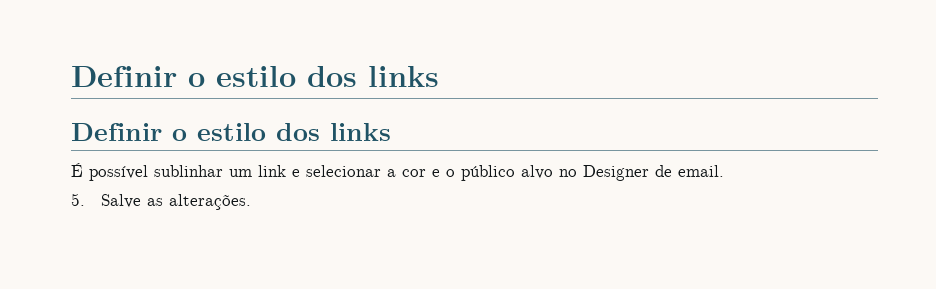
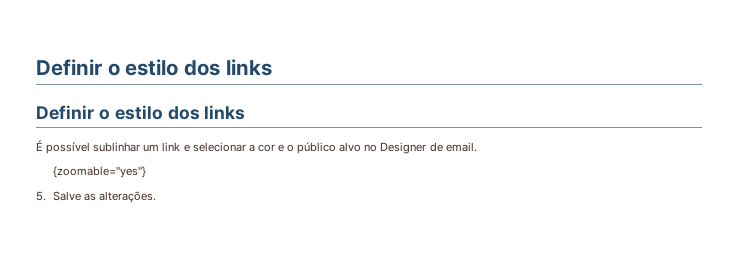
+ {zoomable="yes"}

